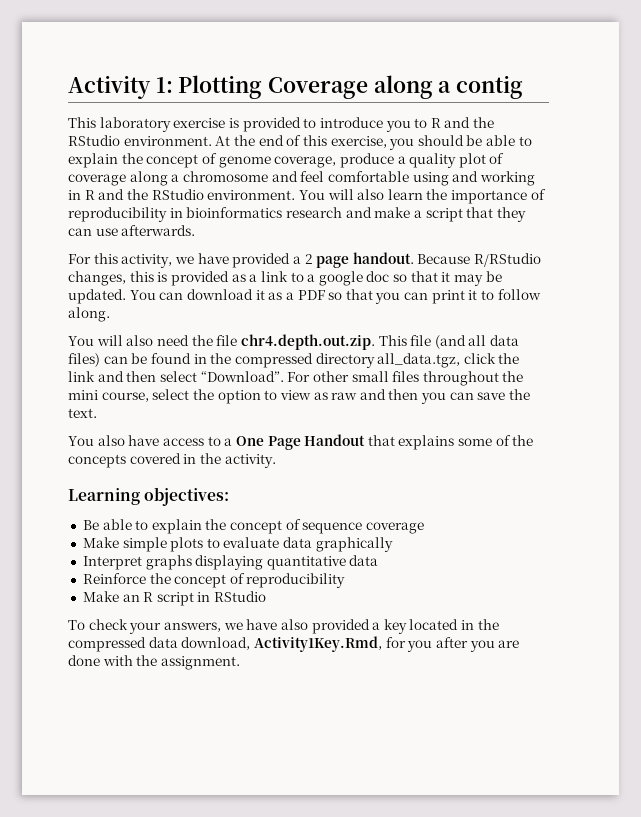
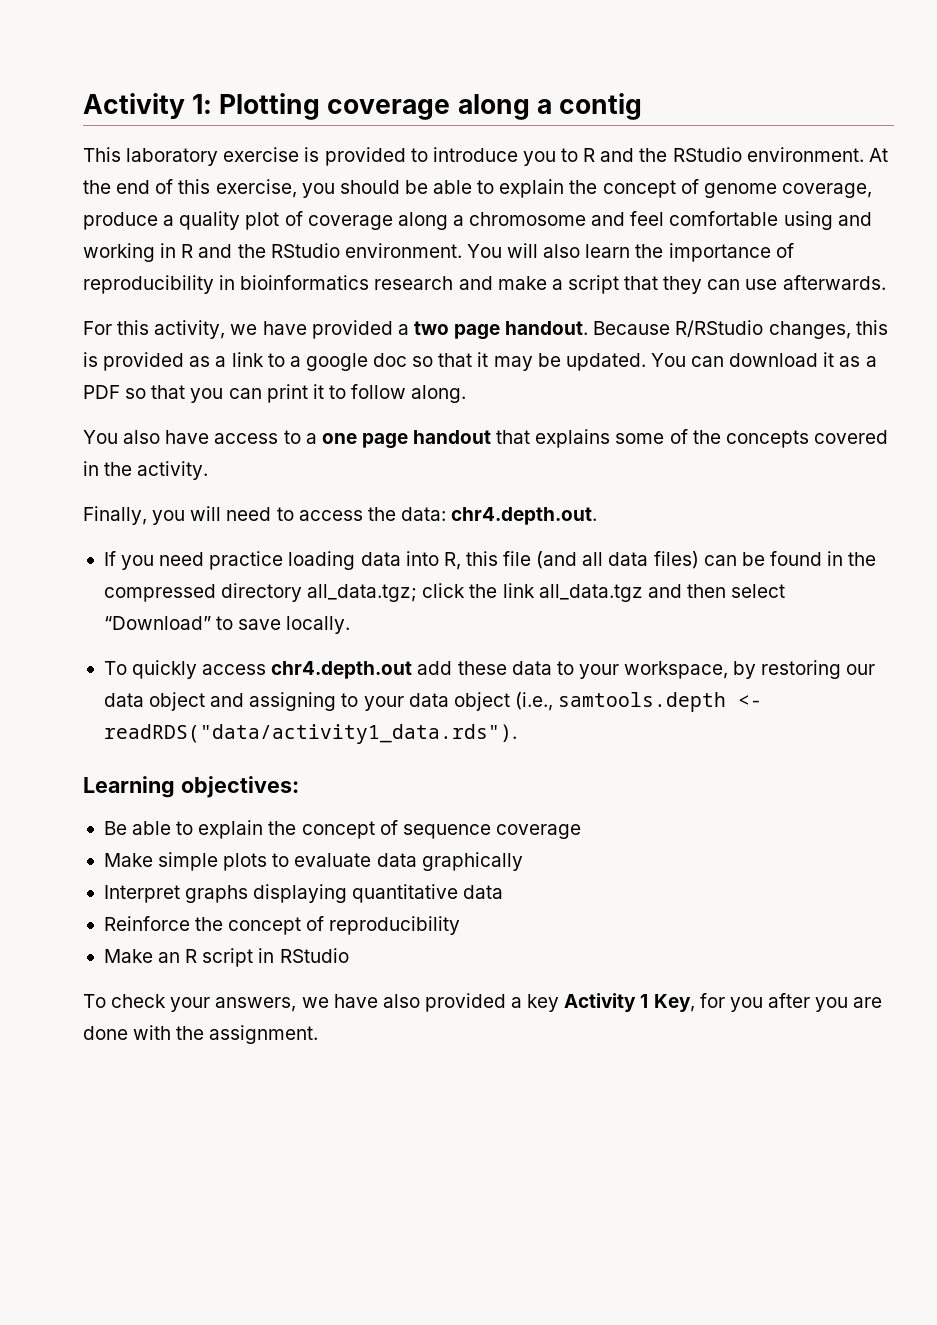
- Activity 1: Plotting Coverage along a contig
+ Activity 1: Plotting coverage along a contig
- For this activity, we have provided a 2 page handout.
+ For this activity, we have provided a two page handout.
- You will also need the file chr4.depth.out.zip. This file (and all data files) can be found in the compressed directory all_data.tgz, click the link and then select “Download”. For other small files throughout the mini course, select the option to view as raw and then you can save the text.
- You also have access to a One Page Handout that explains some of the concepts covered in the activity.
+ You also have access to a one page handout that explains some of the concepts covered in the activity.
+ Finally, you will need to access the data: chr4.depth.out.
+ If you need practice loading data into R, this file (and all data files) can be found in the compressed directory all_data.tgz; click the link all_data.tgz and then select “Download” to save locally.
+ To quickly access chr4.depth.out add these data to your workspace, by restoring our data object and assigning to your data object (i.e., samtools.depth <- readRDS("data/activity1_data.rds").
- To check your answers, we have also provided a key located in the compressed data download, Activity1Key.Rmd, for you after you are done with the assignment.
+ To check your answers, we have also provided a key Activity 1 Key, for you after you are done with the assignment.

